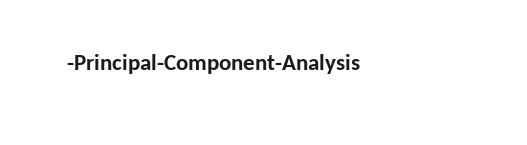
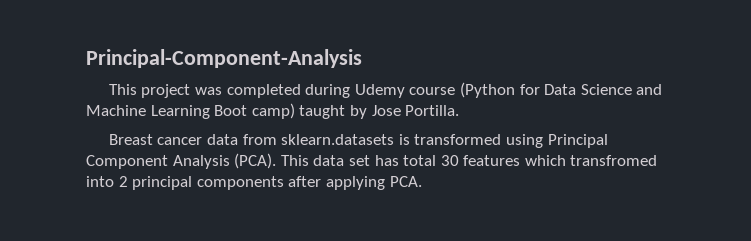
- -Principal-Component-Analysis
+ Principal-Component-Analysis
+ This project was completed during Udemy course (Python for Data Science and Machine Learning Boot camp) taught by Jose Portilla.
+ Breast cancer data from sklearn.datasets is transformed using Principal Component Analysis (PCA). This data set has total 30 features which transfromed into 2 principal components after applying PCA.

